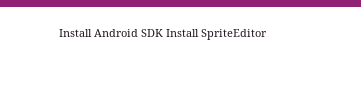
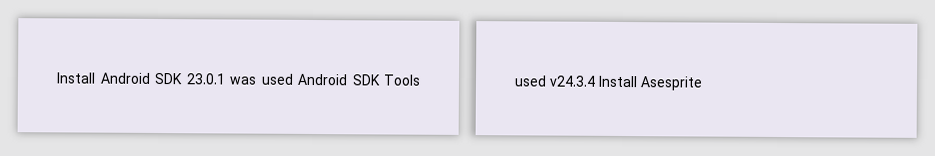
- Install Android SDK Install SpriteEditor
+ Install Android SDK 23.0.1 was used Android SDK Tools used v24.3.4 Install Asesprite

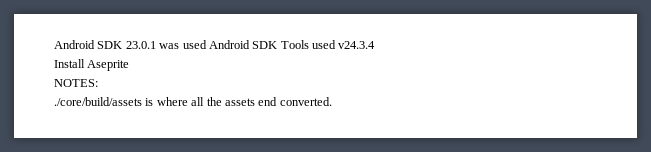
- Install Android SDK 23.0.1 was used Android SDK Tools used v24.3.4 Install Asesprite
+ Android SDK 23.0.1 was used Android SDK Tools used v24.3.4
+ Install Aseprite
+ NOTES:
+ ./core/build/assets is where all the assets end converted.

